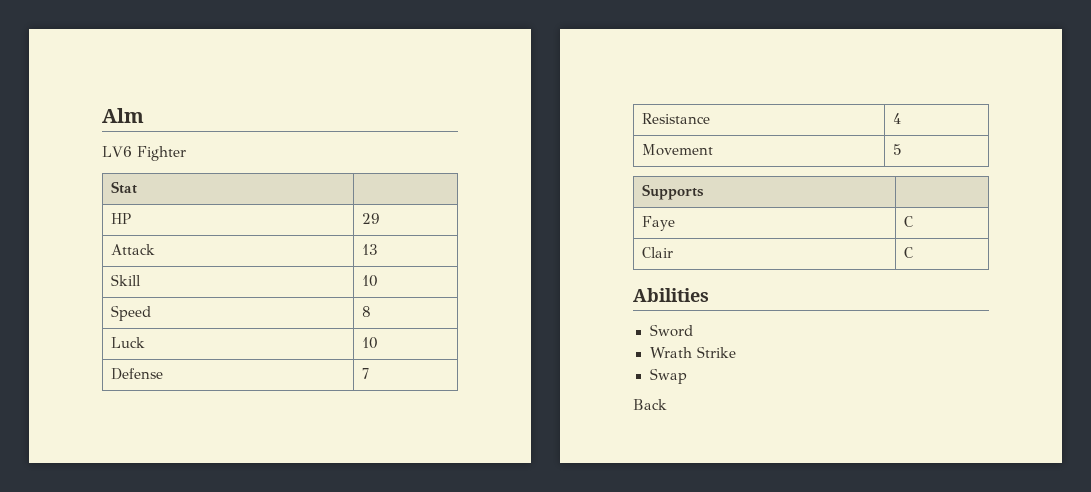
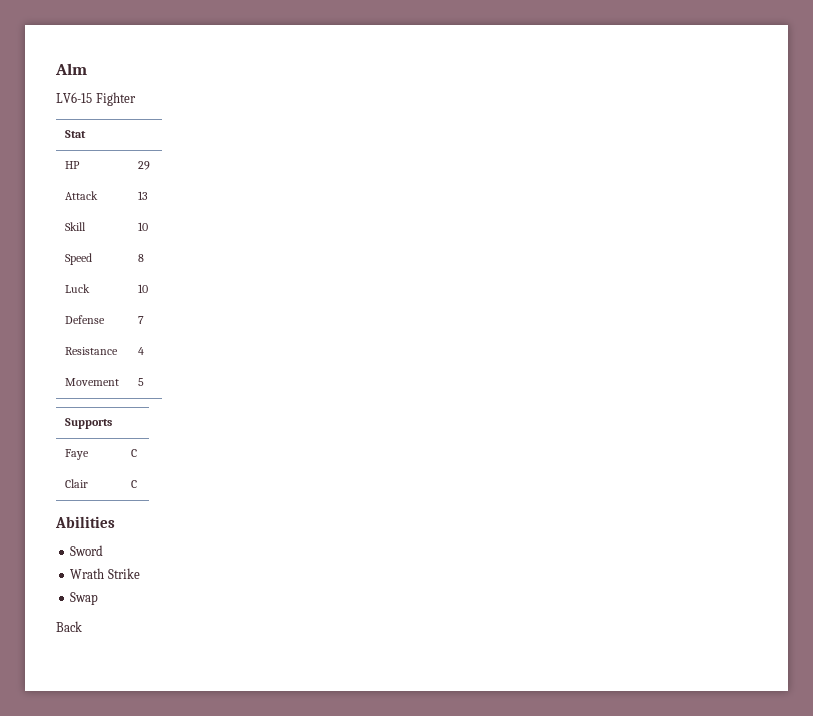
- LV6 Fighter
+ LV6-15 Fighter

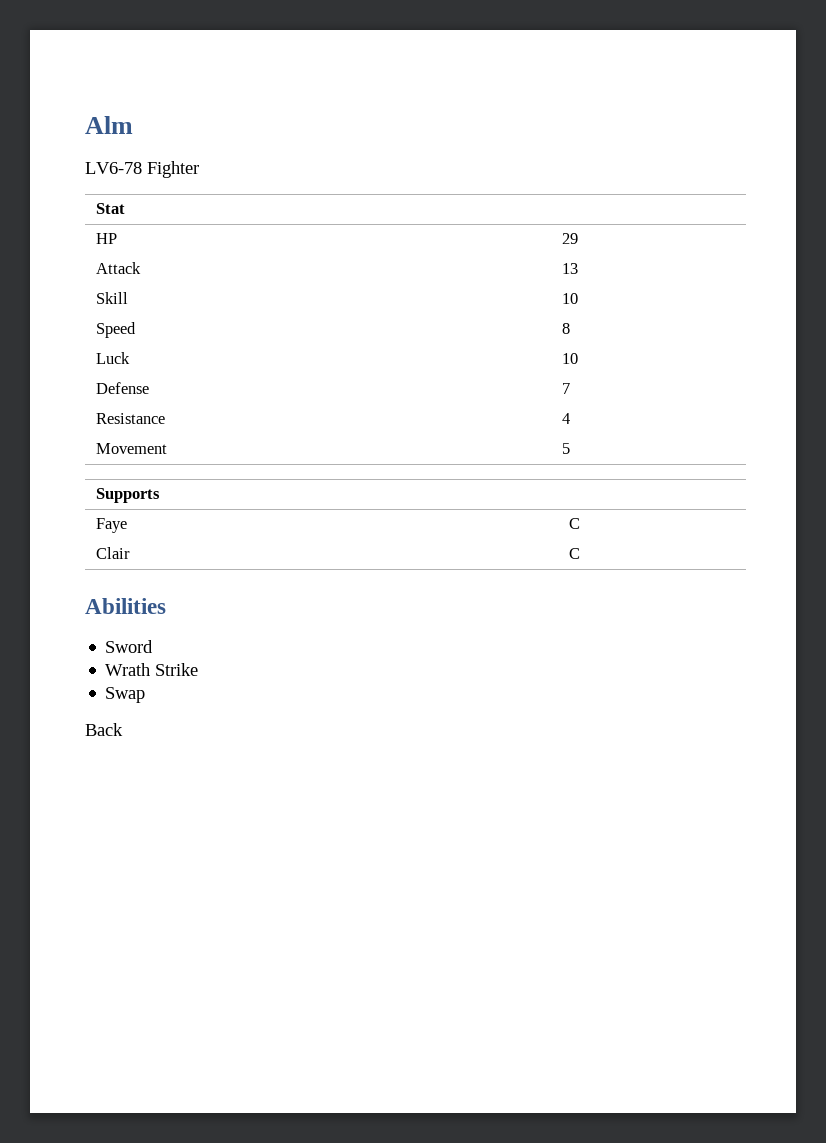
- LV6-15 Fighter
+ LV6-78 Fighter

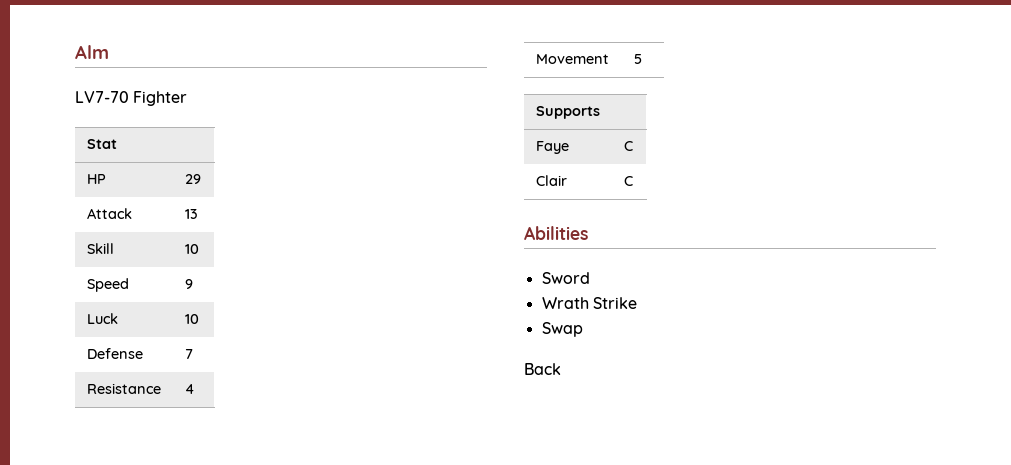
- LV6-78 Fighter
+ LV7-70 Fighter
- Speed | 8
+ Speed | 9

